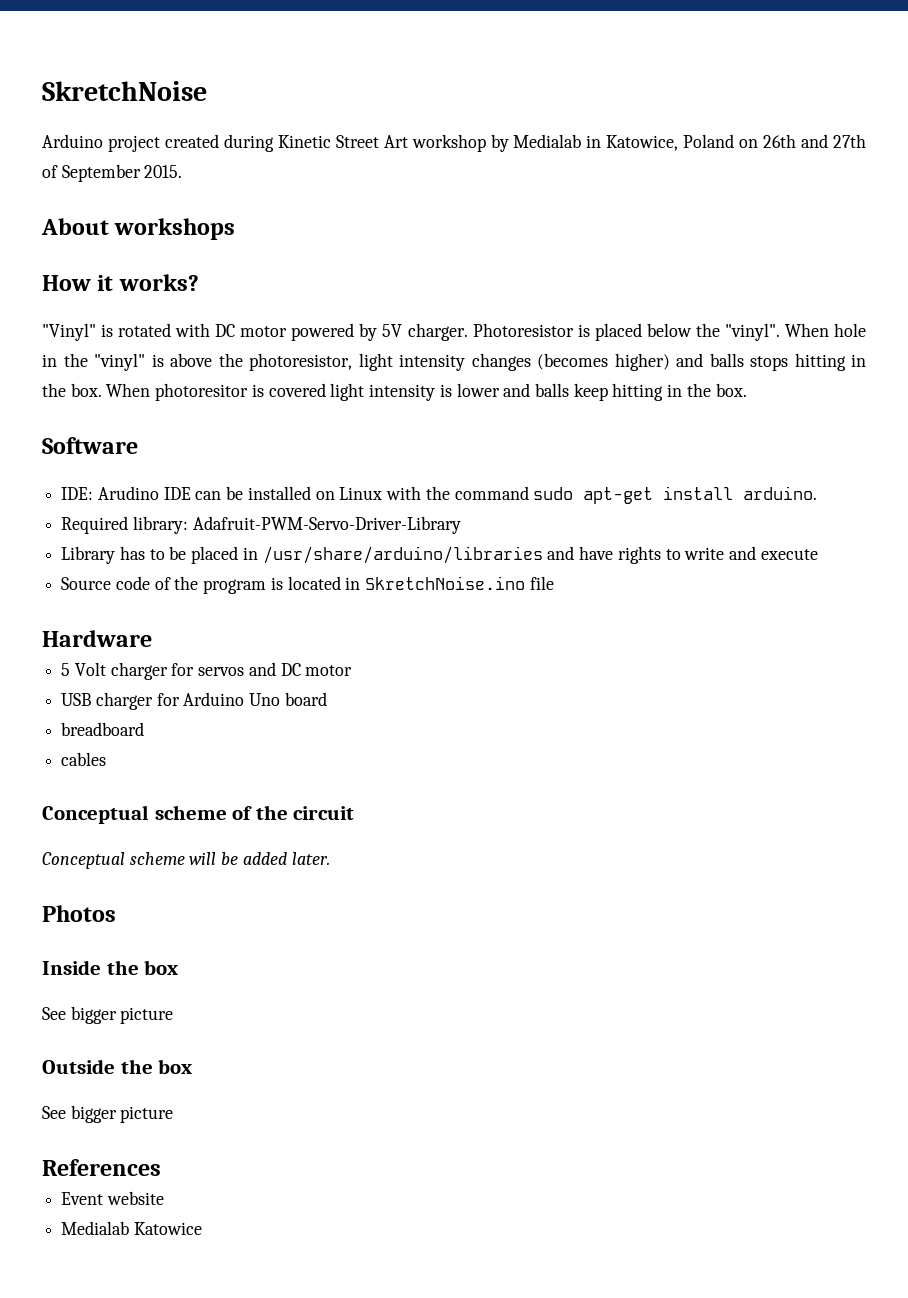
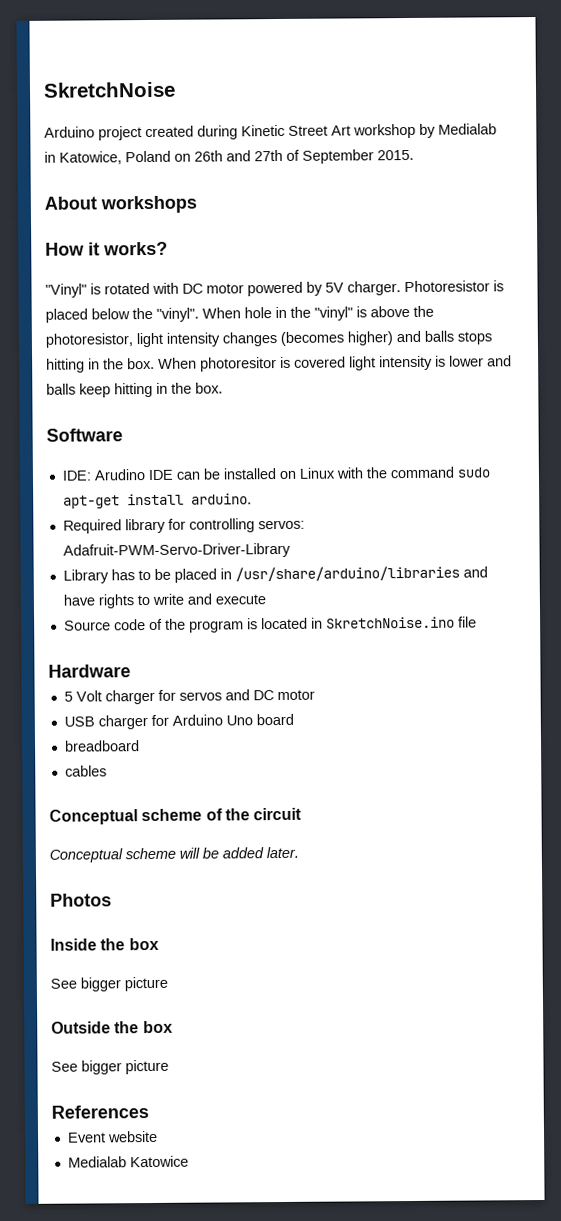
- Required library: Adafruit-PWM-Servo-Driver-Library
+ Required library for controlling servos: Adafruit-PWM-Servo-Driver-Library

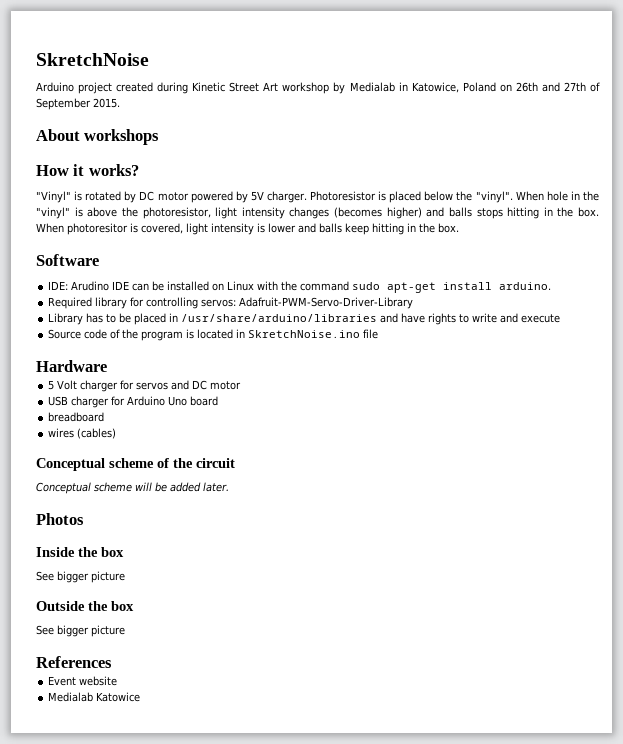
- "Vinyl" is rotated with DC motor powered by 5V charger.
+ "Vinyl" is rotated by DC motor powered by 5V charger.
- When photoresitor is covered light intensity is lower and balls keep hitting in the box.
+ When photoresitor is covered, light intensity is lower and balls keep hitting in the box.
- cables
+ wires (cables)

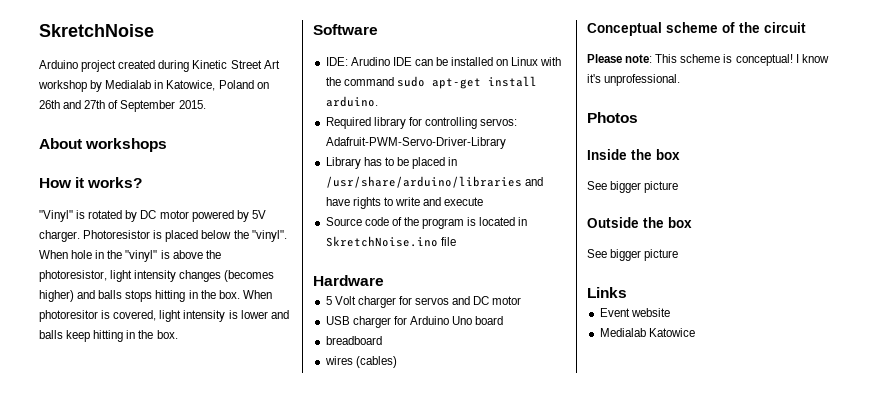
- Conceptual scheme will be added later.
+ Please note: This scheme is conceptual! I know it's unprofessional.
- References
+ Links

